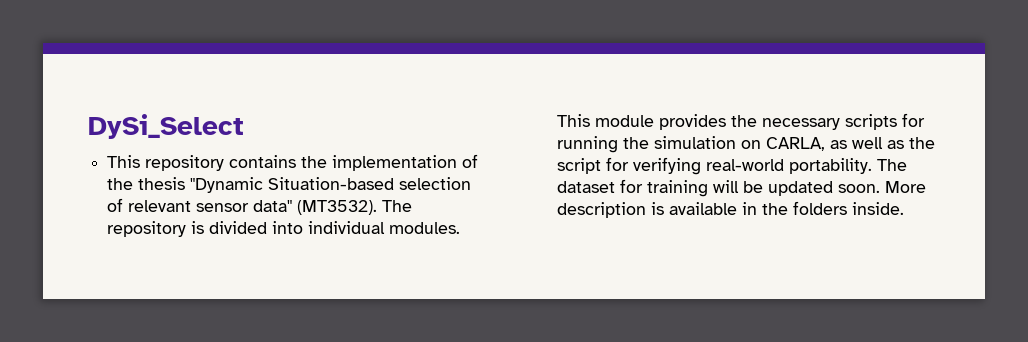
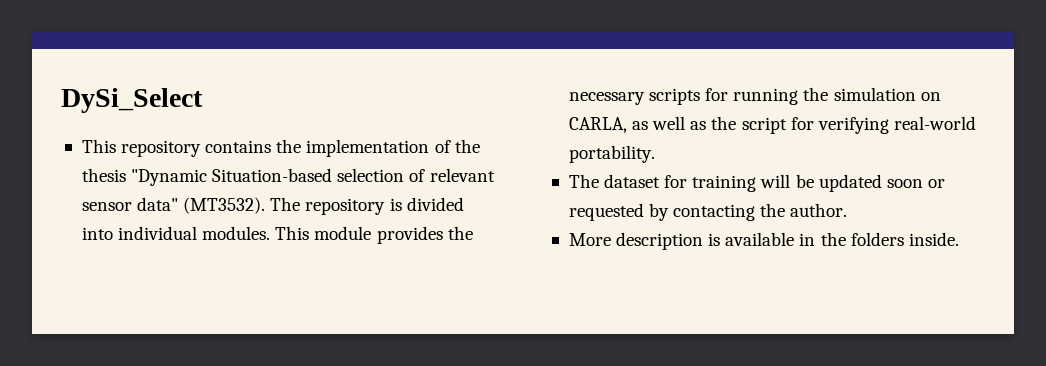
- This module provides the necessary scripts for running the simulation on CARLA, as well as the script for verifying real-world portability. The dataset for training will be updated soon. More description is available in the folders inside.
+ This module provides the necessary scripts for running the simulation on CARLA, as well as the script for verifying real-world portability.
+ The dataset for training will be updated soon or requested by contacting the author.
+ More description is available in the folders inside.

